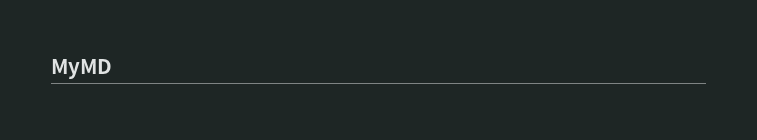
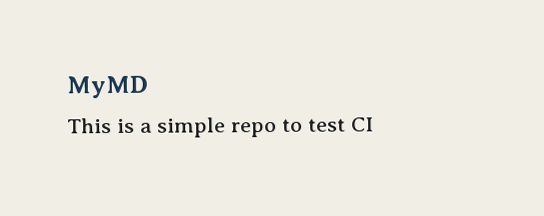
+ This is a simple repo to test CI

